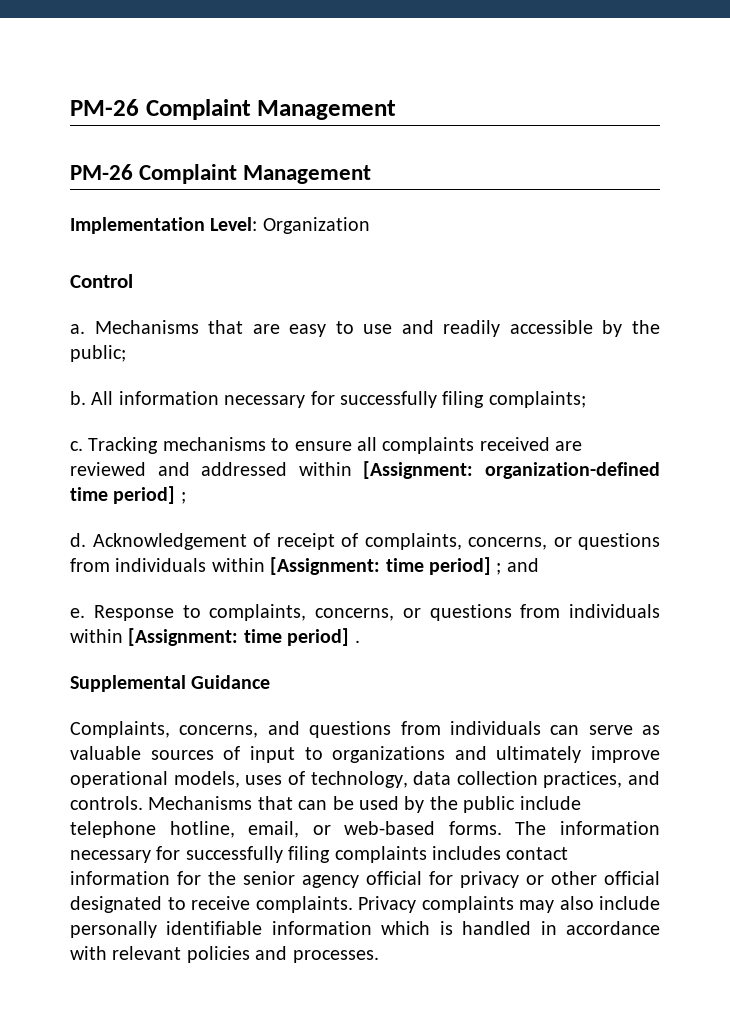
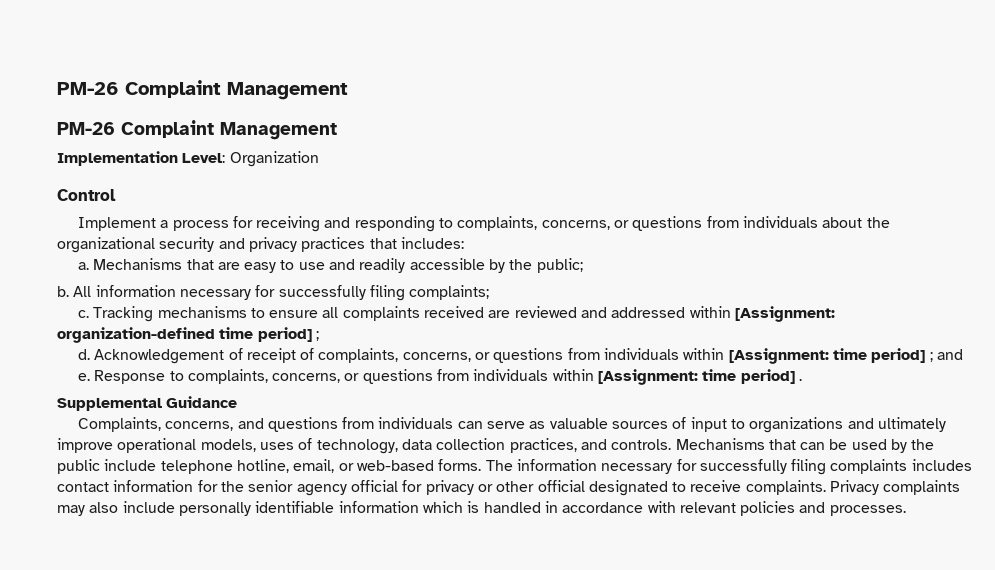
+ Implement a process for receiving and responding to complaints, concerns, or questions from individuals about the organizational security and privacy practices that includes:

